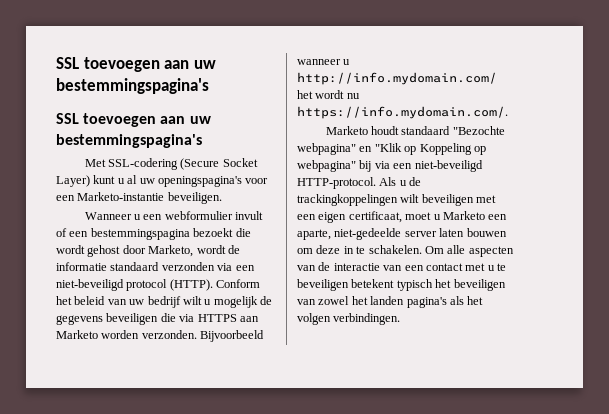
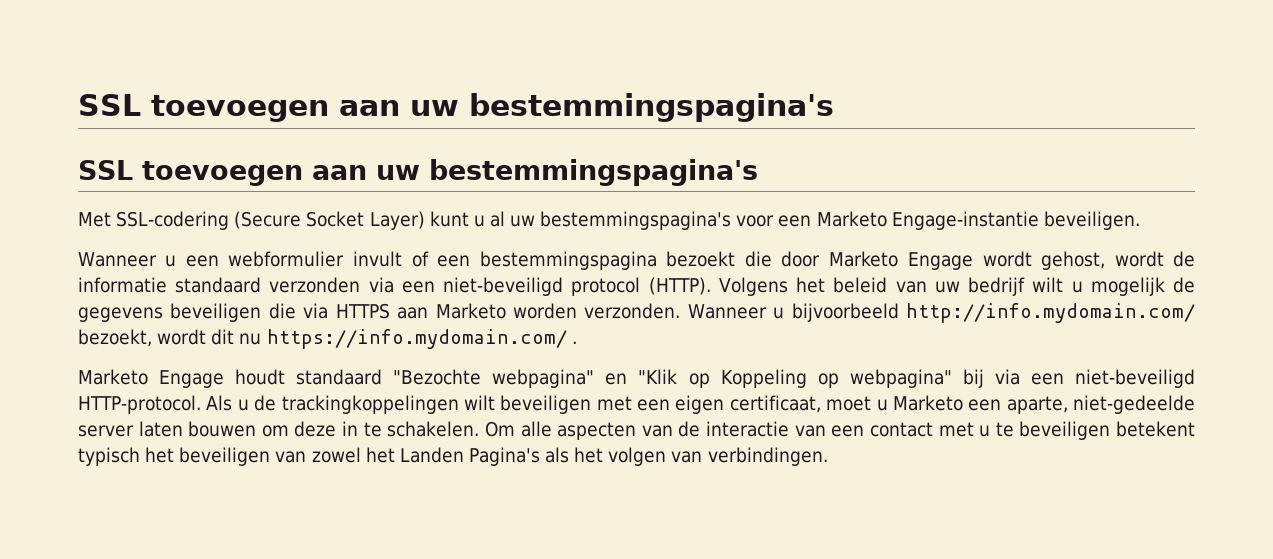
- Met SSL-codering (Secure Socket Layer) kunt u al uw openingspagina's voor een Marketo-instantie beveiligen.
+ Met SSL-codering (Secure Socket Layer) kunt u al uw bestemmingspagina's voor een Marketo Engage-instantie beveiligen.
- Wanneer u een webformulier invult of een bestemmingspagina bezoekt die wordt gehost door Marketo, wordt de informatie standaard verzonden via een niet-beveiligd protocol (HTTP).
+ Wanneer u een webformulier invult of een bestemmingspagina bezoekt die door Marketo Engage wordt gehost, wordt de informatie standaard verzonden via een niet-beveiligd protocol (HTTP).
- Conform het beleid van uw bedrijf wilt u mogelijk de gegevens beveiligen die via HTTPS aan Marketo worden verzonden.
+ Volgens het beleid van uw bedrijf wilt u mogelijk de gegevens beveiligen die via HTTPS aan Marketo worden verzonden.
- Bijvoorbeeld wanneer u http://info.mydomain.com/ het wordt nu https://info.mydomain.com/.
- Marketo houdt standaard "Bezochte webpagina" en "Klik op Koppeling op webpagina" bij via een niet-beveiligd HTTP-protocol.
+ Wanneer u bijvoorbeeld http://info.mydomain.com/ bezoekt, wordt dit nu https://info.mydomain.com/ .
+ Marketo Engage houdt standaard "Bezochte webpagina" en "Klik op Koppeling op webpagina" bij via een niet-beveiligd HTTP-protocol.
- Om alle aspecten van de interactie van een contact met u te beveiligen betekent typisch het beveiligen van zowel het landen pagina's als het volgen verbindingen.
+ Om alle aspecten van de interactie van een contact met u te beveiligen betekent typisch het beveiligen van zowel het Landen Pagina's als het volgen van verbindingen.

